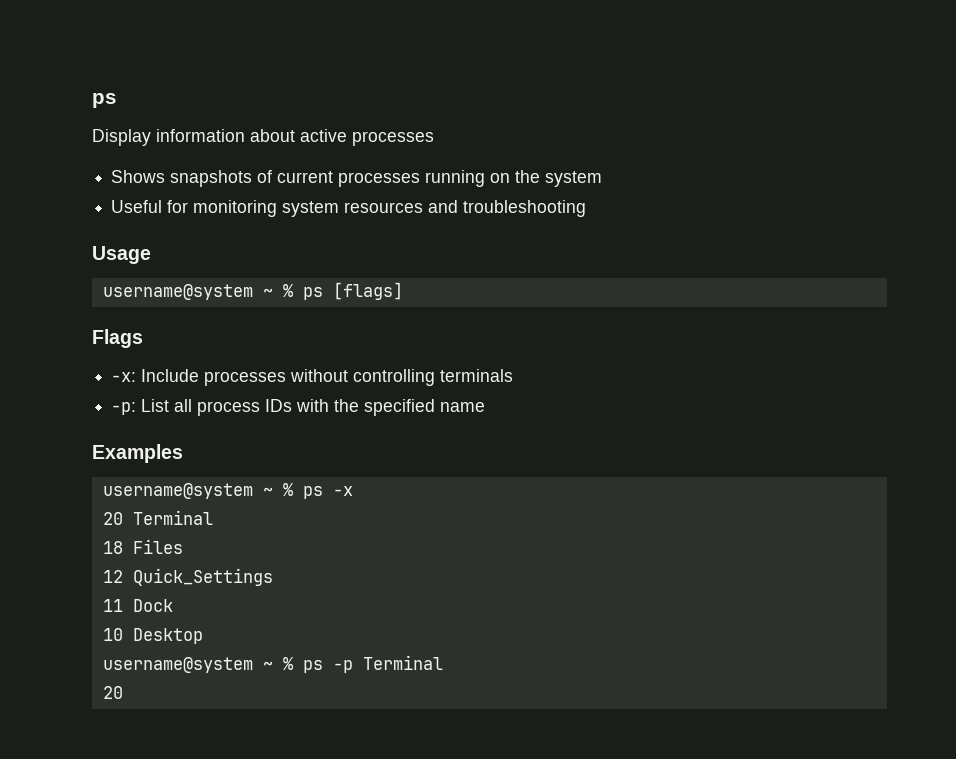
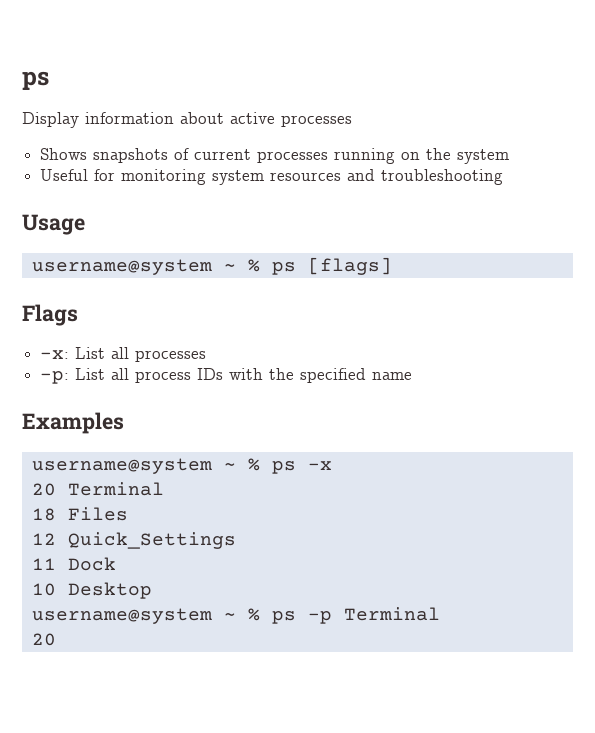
- -x: Include processes without controlling terminals
+ -x: List all processes

